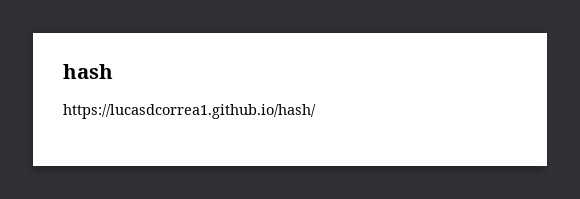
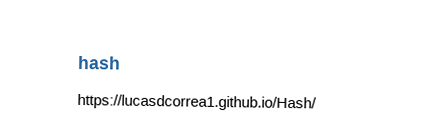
- https://lucasdcorrea1.github.io/hash/
+ https://lucasdcorrea1.github.io/Hash/

